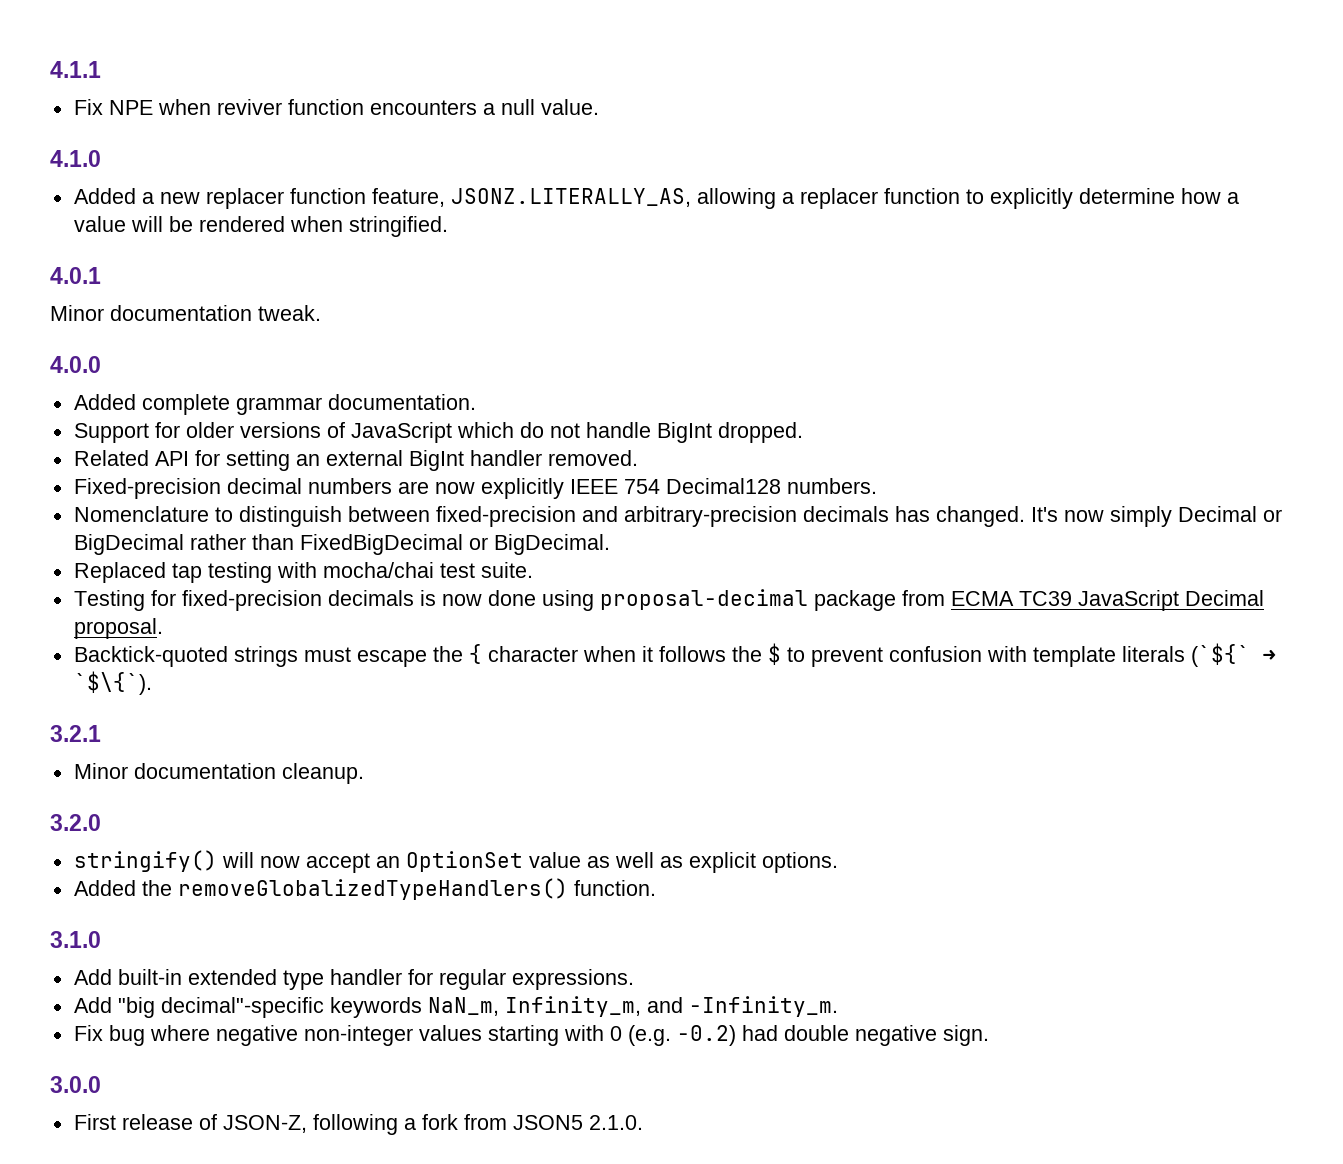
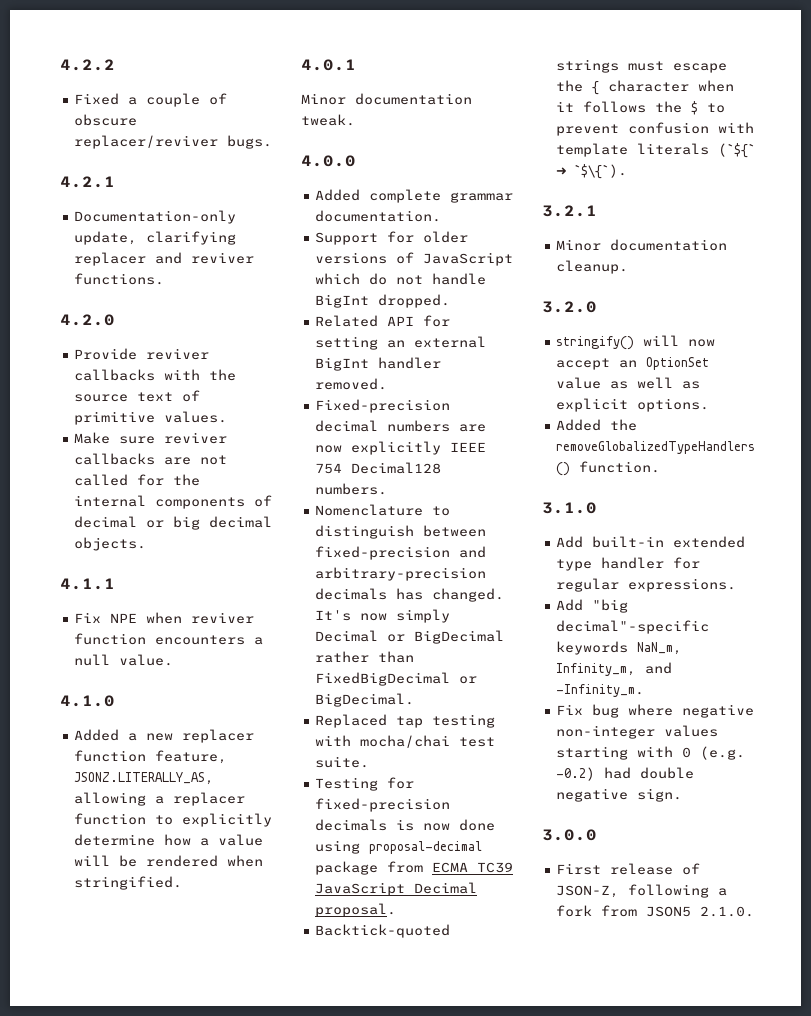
+ 4.2.2
+ Fixed a couple of obscure replacer/reviver bugs.
+ 4.2.1
+ Documentation-only update, clarifying replacer and reviver functions.
+ 4.2.0
+ Provide reviver callbacks with the source text of primitive values.
+ Make sure reviver callbacks are not called for the internal components of decimal or big decimal objects.

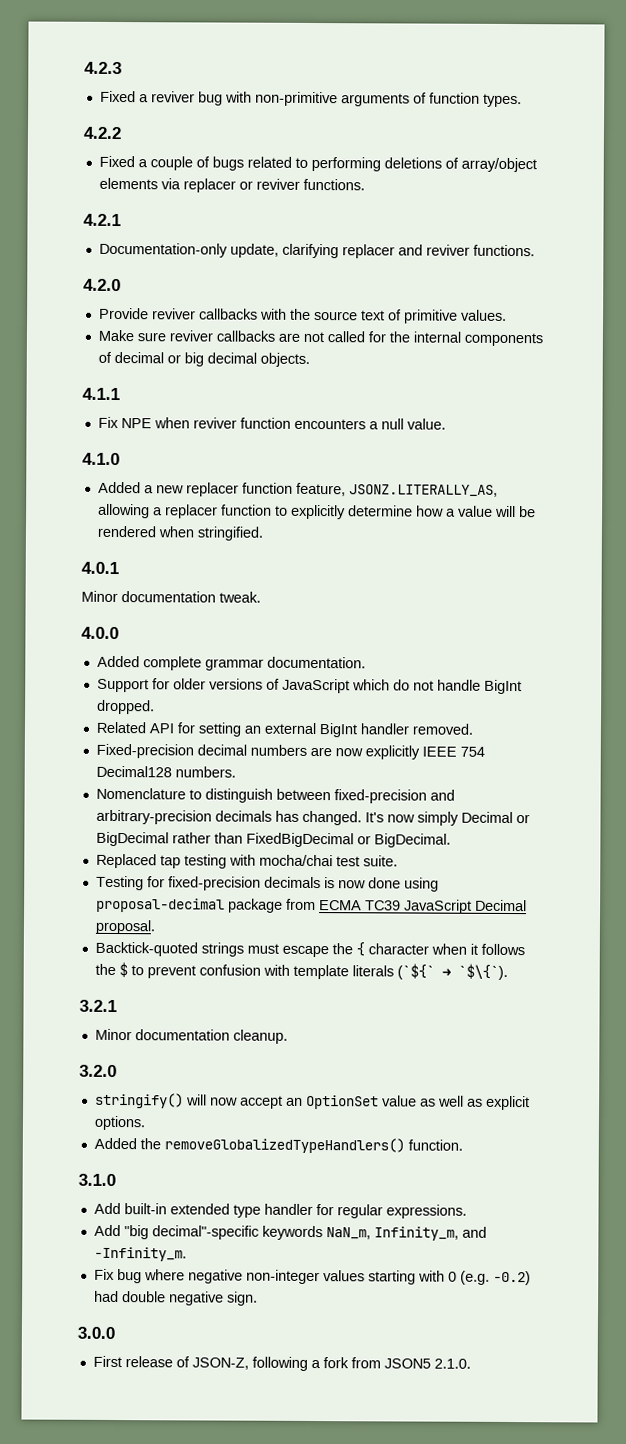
+ 4.2.3
+ Fixed a reviver bug with non-primitive arguments of function types.
- Fixed a couple of obscure replacer/reviver bugs.
+ Fixed a couple of bugs related to performing deletions of array/object elements via replacer or reviver functions.

